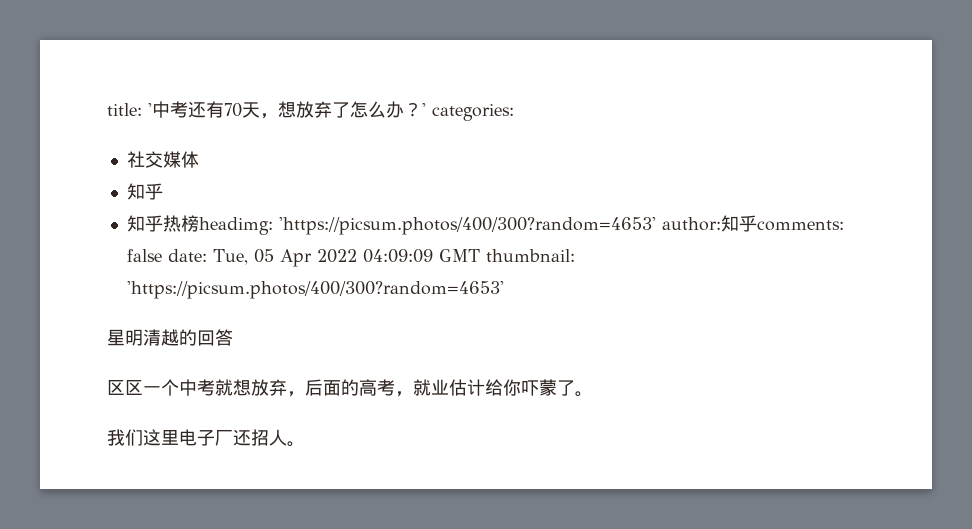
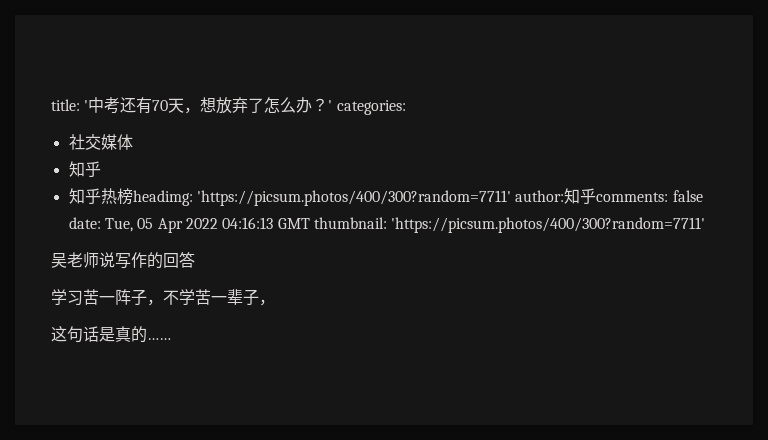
- 知乎热榜headimg: 'https://picsum.photos/400/300?random=4653' author:知乎comments: false date: Tue, 05 Apr 2022 04:09:09 GMT thumbnail: 'https://picsum.photos/400/300?random=4653'
- 星明清越的回答
- 区区一个中考就想放弃，后面的高考，就业估计给你吓蒙了。
- 我们这里电子厂还招人。
+ 知乎热榜headimg: 'https://picsum.photos/400/300?random=7711' author:知乎comments: false date: Tue, 05 Apr 2022 04:16:13 GMT thumbnail: 'https://picsum.photos/400/300?random=7711'
+ 吴老师说写作的回答
+ 学习苦一阵子，不学苦一辈子，
+ 这句话是真的……

